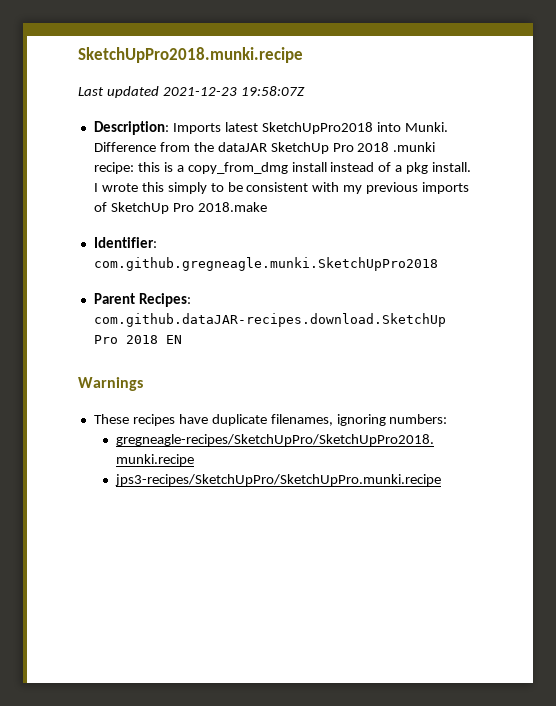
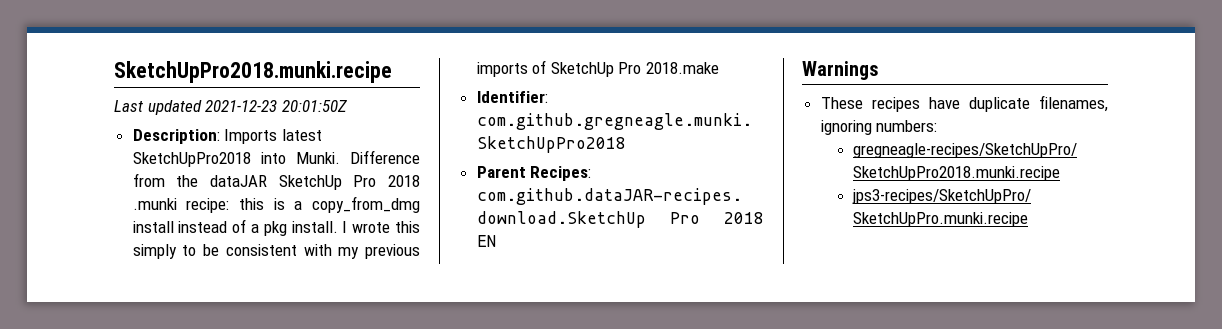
- Last updated 2021-12-23 19:58:07Z
+ Last updated 2021-12-23 20:01:50Z

